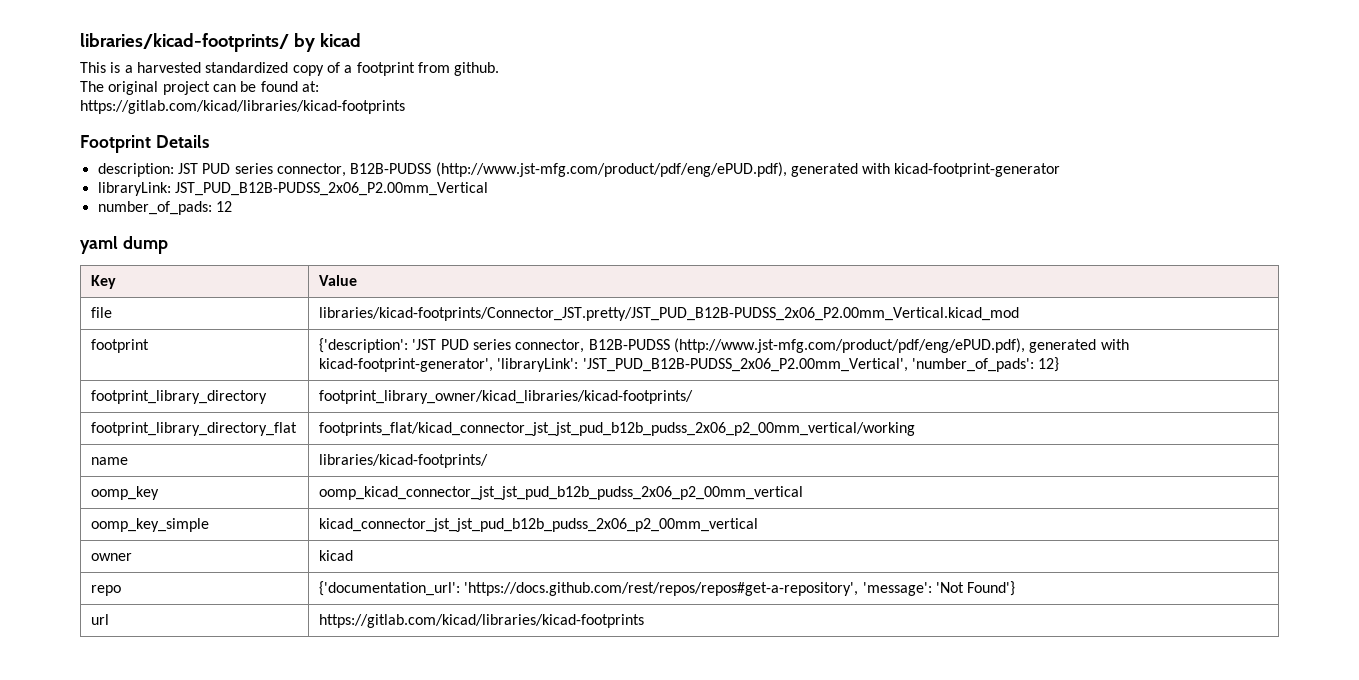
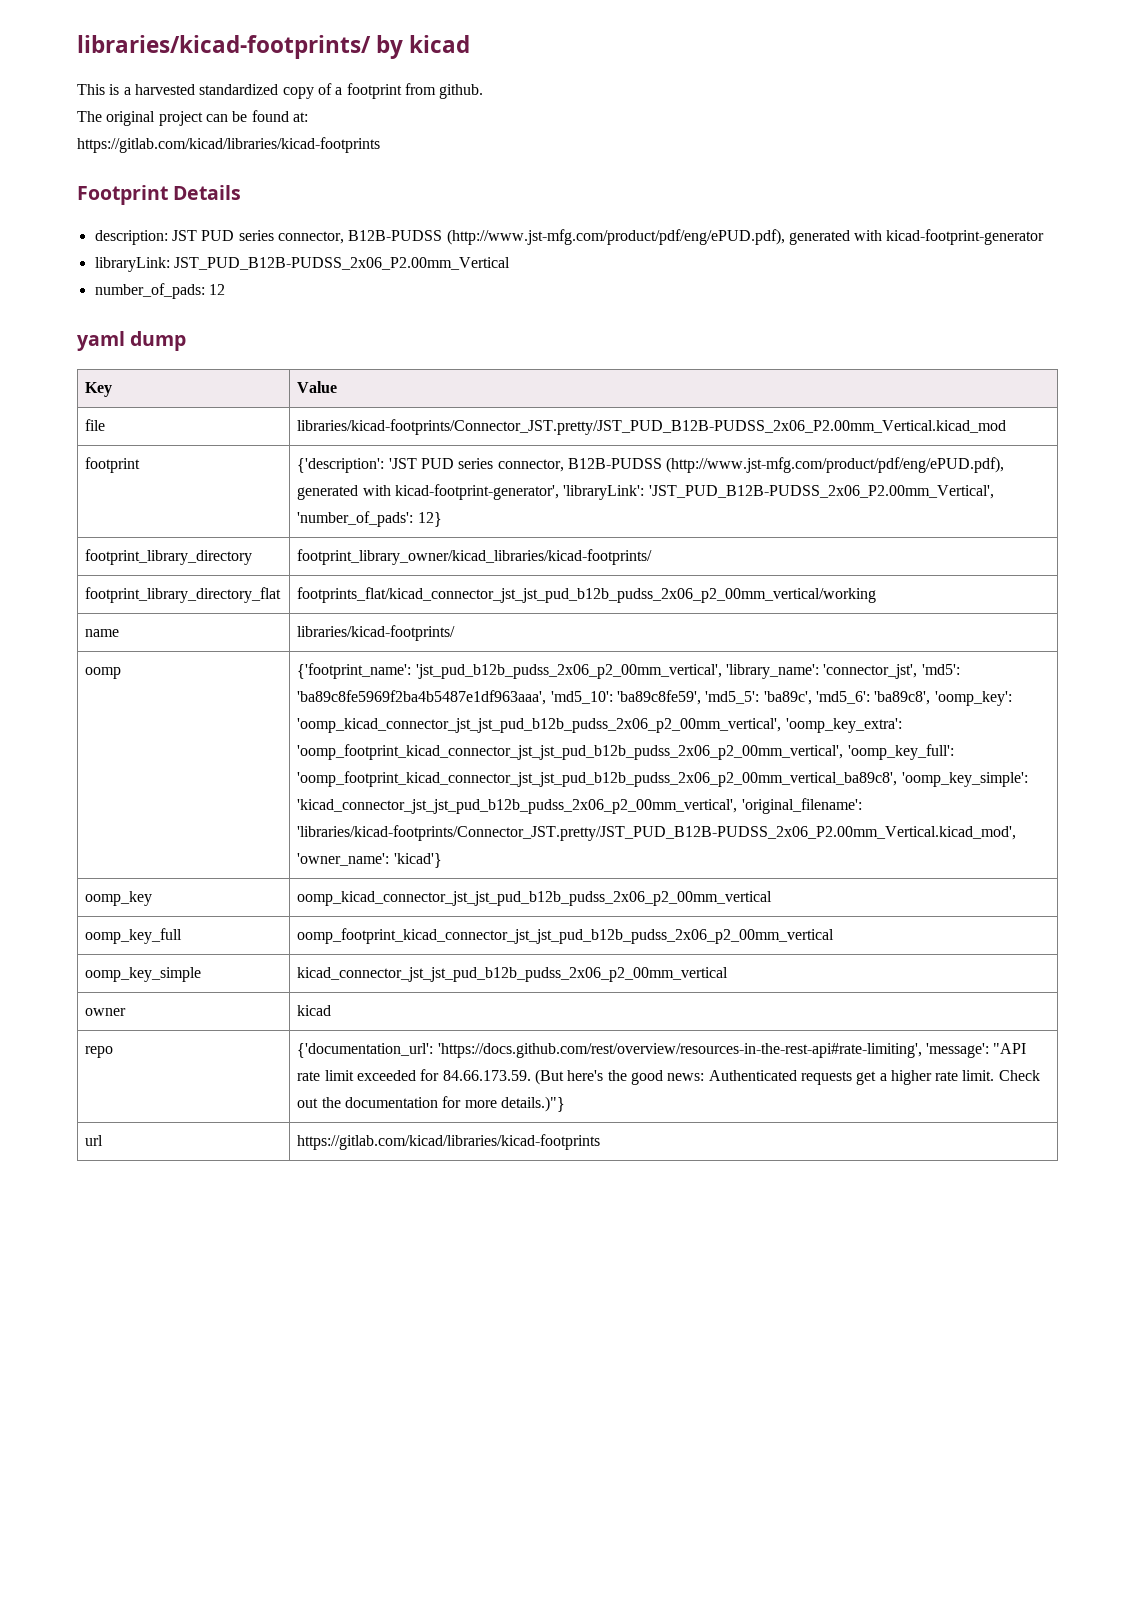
+ oomp | {'footprint_name': 'jst_pud_b12b_pudss_2x06_p2_00mm_vertical', 'library_name': 'connector_jst', 'md5': 'ba89c8fe5969f2ba4b5487e1df963aaa', 'md5_10': 'ba89c8fe59', 'md5_5': 'ba89c', 'md5_6': 'ba89c8', 'oomp_key': 'oomp_kicad_connector_jst_jst_pud_b12b_pudss_2x06_p2_00mm_vertical', 'oomp_key_extra': 'oomp_footprint_kicad_connector_jst_jst_pud_b12b_pudss_2x06_p2_00mm_vertical', 'oomp_key_full': 'oomp_footprint_kicad_connector_jst_jst_pud_b12b_pudss_2x06_p2_00mm_vertical_ba89c8', 'oomp_key_simple': 'kicad_connector_jst_jst_pud_b12b_pudss_2x06_p2_00mm_vertical', 'original_filename': 'libraries/kicad-footprints/Connector_JST.pretty/JST_PUD_B12B-PUDSS_2x06_P2.00mm_Vertical.kicad_mod', 'owner_name': 'kicad'}
+ oomp_key_full | oomp_footprint_kicad_connector_jst_jst_pud_b12b_pudss_2x06_p2_00mm_vertical
- repo | {'documentation_url': 'https://docs.github.com/rest/repos/repos#get-a-repository', 'message': 'Not Found'}
+ repo | {'documentation_url': 'https://docs.github.com/rest/overview/resources-in-the-rest-api#rate-limiting', 'message': "API rate limit exceeded for 84.66.173.59. (But here's the good news: Authenticated requests get a higher rate limit. Check out the documentation for more details.)"}

